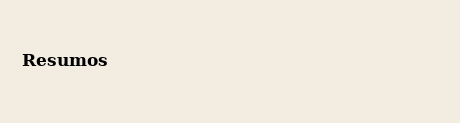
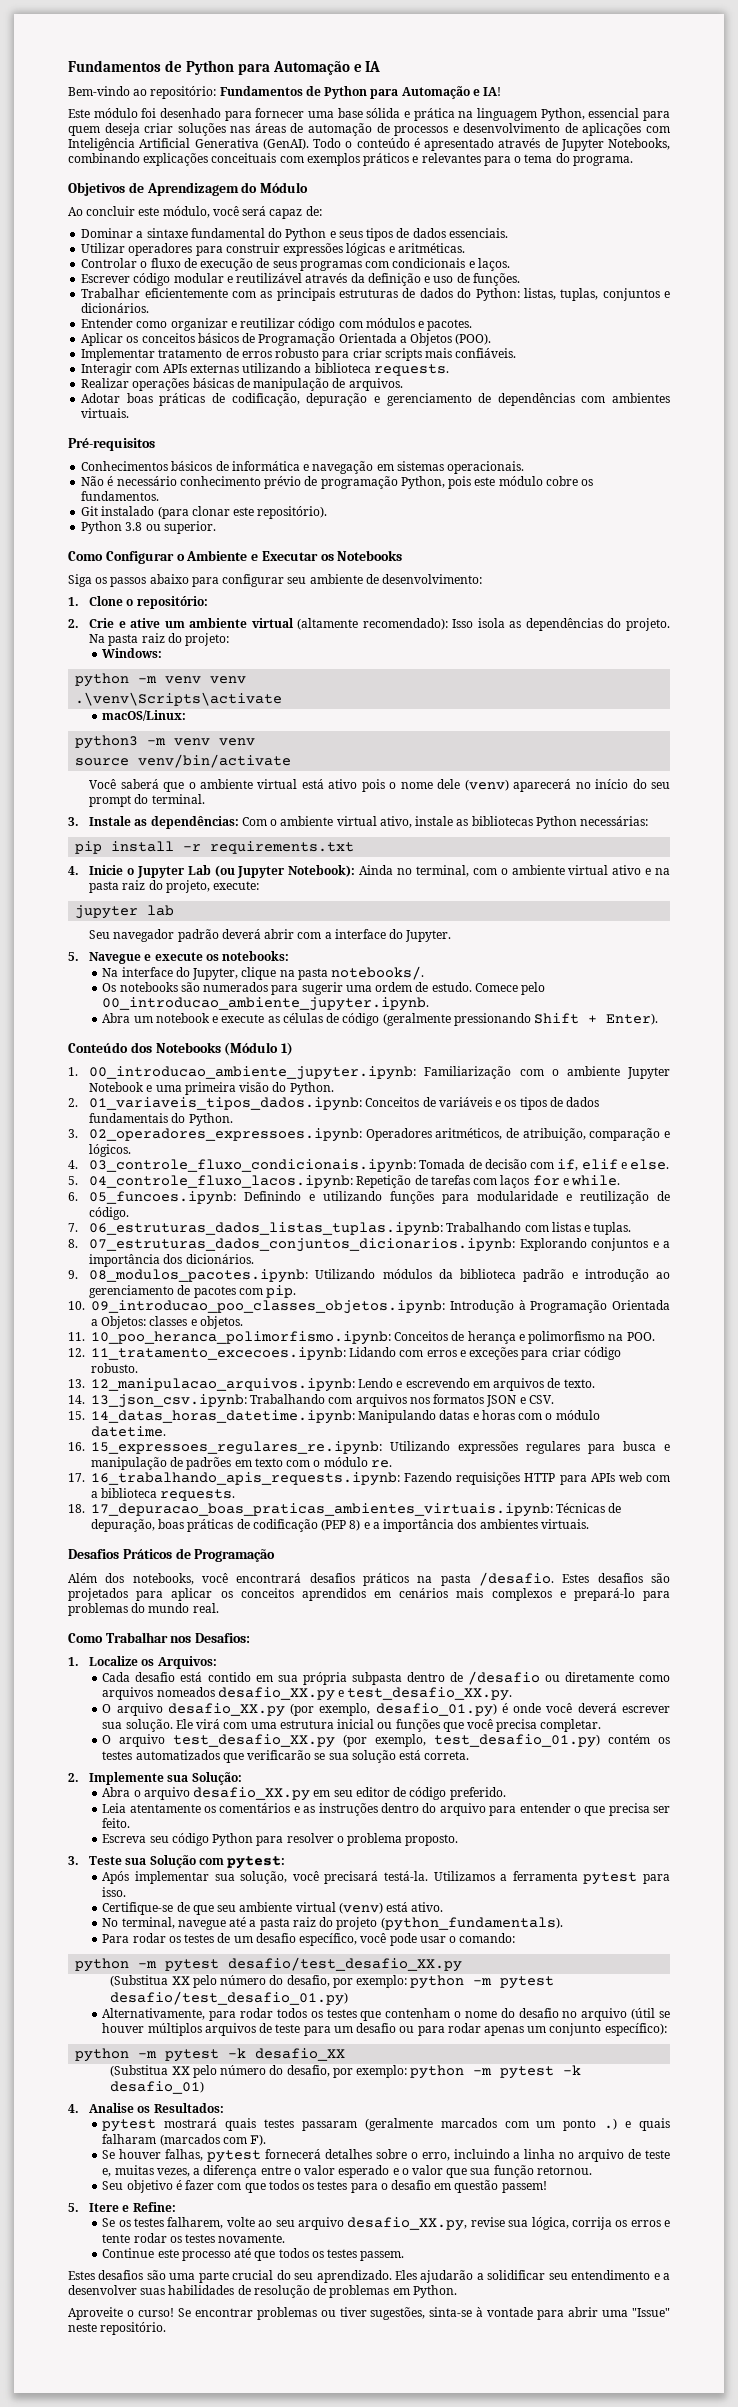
- Resumos
+ Fundamentos de Python para Automação e IA
+ Bem-vindo ao repositório: Fundamentos de Python para Automação e IA!
+ Este módulo foi desenhado para fornecer uma base sólida e prática na linguagem Python, essencial para quem deseja criar soluções nas áreas de automação de processos e desenvolvimento de aplicações com Inteligência Artificial Generativa (GenAI). Todo o conteúdo é apresentado através de Jupyter Notebooks, combinando explicações conceituais com exemplos práticos e relevantes para o tema do programa.
+ Objetivos de Aprendizagem do Módulo
+ Ao concluir este módulo, você será capaz de:
+ Dominar a sintaxe fundamental do Python e seus tipos de dados essenciais.
+ Utilizar operadores para construir expressões lógicas e aritméticas.
+ Controlar o fluxo de execução de seus programas com condicionais e laços.
+ Escrever código modular e reutilizável através da definição e uso de funções.
+ Trabalhar eficientemente com as principais estruturas de dados do Python: listas, tuplas, conjuntos e dicionários.
+ Entender como organizar e reutilizar código com módulos e pacotes.
+ Aplicar os conceitos básicos de Programação Orientada a Objetos (POO).
+ Implementar tratamento de erros robusto para criar scripts mais confiáveis.
+ Interagir com APIs externas utilizando a biblioteca requests.
+ Realizar operações básicas de manipulação de arquivos.
+ Adotar boas práticas de codificação, depuração e gerenciamento de dependências com ambientes virtuais.
+ Pré-requisitos
+ Conhecimentos básicos de informática e navegação em sistemas operacionais.
+ Não é necessário conhecimento prévio de programação Python, pois este módulo cobre os fundamentos.
+ Git instalado (para clonar este repositório).
+ Python 3.8 ou superior.
+ Como Configurar o Ambiente e Executar os Notebooks
+ Siga os passos abaixo para configurar seu ambiente de desenvolvimento:
+ 1. Clone o repositório:
+ 2. Crie e ative um ambiente virtual (altamente recomendado): Isso isola as dependências do projeto. Na pasta raiz do projeto:
+ Windows:
+ python -m venv venv
+ .\venv\Scripts\activate
+ macOS/Linux:
+ python3 -m venv venv
+ source venv/bin/activate
+ Você saberá que o ambiente virtual está ativo pois o nome dele (venv) aparecerá no início do seu prompt do terminal.
+ 3. Instale as dependências: Com o ambiente virtual ativo, instale as bibliotecas Python necessárias:
+ pip install -r requirements.txt
+ 4. Inicie o Jupyter Lab (ou Jupyter Notebook): Ainda no terminal, com o ambiente virtual ativo e na pasta raiz do projeto, execute:
+ jupyter lab
+ Seu navegador padrão deverá abrir com a interface do Jupyter.
+ 5. Navegue e execute os notebooks:
+ Na interface do Jupyter, clique na pasta notebooks/.
+ Os notebooks são numerados para sugerir uma ordem de estudo. Comece pelo 00_introducao_ambiente_jupyter.ipynb.
+ Abra um notebook e execute as células de código (geralmente pressionando Shift + Enter).
+ Conteúdo dos Notebooks (Módulo 1)
+ 1. 00_introducao_ambiente_jupyter.ipynb: Familiarização com o ambiente Jupyter Notebook e uma primeira visão do Python.
+ 2. 01_variaveis_tipos_dados.ipynb: Conceitos de variáveis e os tipos de dados fundamentais do Python.
+ 3. 02_operadores_expressoes.ipynb: Operadores aritméticos, de atribuição, comparação e lógicos.
+ 4. 03_controle_fluxo_condicionais.ipynb: Tomada de decisão com if, elif e else.
+ 5. 04_controle_fluxo_lacos.ipynb: Repetição de tarefas com laços for e while.
+ 6. 05_funcoes.ipynb: Definindo e utilizando funções para modularidade e reutilização de código.
+ 7. 06_estruturas_dados_listas_tuplas.ipynb: Trabalhando com listas e tuplas.
+ 8. 07_estruturas_dados_conjuntos_dicionarios.ipynb: Explorando conjuntos e a importância dos dicionários.
+ 9. 08_modulos_pacotes.ipynb: Utilizando módulos da biblioteca padrão e introdução ao gerenciamento de pacotes com pip.
+ 10. 09_introducao_poo_classes_objetos.ipynb: Introdução à Programação Orientada a Objetos: classes e objetos.
+ 11. 10_poo_heranca_polimorfismo.ipynb: Conceitos de herança e polimorfismo na POO.
+ 12. 11_tratamento_excecoes.ipynb: Lidando com erros e exceções para criar código robusto.
+ 13. 12_manipulacao_arquivos.ipynb: Lendo e escrevendo em arquivos de texto.
+ 14. 13_json_csv.ipynb: Trabalhando com arquivos nos formatos JSON e CSV.
+ 15. 14_datas_horas_datetime.ipynb: Manipulando datas e horas com o módulo datetime.
+ 16. 15_expressoes_regulares_re.ipynb: Utilizando expressões regulares para busca e manipulação de padrões em texto com o módulo re.
+ 17. 16_trabalhando_apis_requests.ipynb: Fazendo requisições HTTP para APIs web com a biblioteca requests.
+ 18. 17_depuracao_boas_praticas_ambientes_virtuais.ipynb: Técnicas de depuração, boas práticas de codificação (PEP 8) e a importância dos ambientes virtuais.
+ Desafios Práticos de Programação
+ Além dos notebooks, você encontrará desafios práticos na pasta /desafio. Estes desafios são projetados para aplicar os conceitos aprendidos em cenários mais complexos e prepará-lo para problemas do mundo real.
+ Como Trabalhar nos Desafios:
+ 1. Localize os Arquivos:
+ Cada desafio está contido em sua própria subpasta dentro de /desafio ou diretamente como arquivos nomeados desafio_XX.py e test_desafio_XX.py.
+ O arquivo desafio_XX.py (por exemplo, desafio_01.py) é onde você deverá escrever sua solução. Ele virá com uma estrutura inicial ou funções que você precisa completar.
+ O arquivo test_desafio_XX.py (por exemplo, test_desafio_01.py) contém os testes automatizados que verificarão se sua solução está correta.
+ 2. Implemente sua Solução:
+ Abra o arquivo desafio_XX.py em seu editor de código preferido.
+ Leia atentamente os comentários e as instruções dentro do arquivo para entender o que precisa ser feito.
+ Escreva seu código Python para resolver o problema proposto.
+ 3. Teste sua Solução com pytest:
+ Após implementar sua solução, você precisará testá-la. Utilizamos a ferramenta pytest para isso.
+ Certifique-se de que seu ambiente virtual (venv) está ativo.
+ No terminal, navegue até a pasta raiz do projeto (python_fundamentals).
+ Para rodar os testes de um desafio específico, você pode usar o comando:
+ python -m pytest desafio/test_desafio_XX.py
+ (Substitua XX pelo número do desafio, por exemplo: python -m pytest desafio/test_desafio_01.py)
+ Alternativamente, para rodar todos os testes que contenham o nome do desafio no arquivo (útil se houver múltiplos arquivos de teste para um desafio ou para rodar apenas um conjunto específico):
+ python -m pytest -k desafio_XX
+ (Substitua XX pelo número do desafio, por exemplo: python -m pytest -k desafio_01)
+ 4. Analise os Resultados:
+ pytest mostrará quais testes passaram (geralmente marcados com um ponto .) e quais falharam (marcados com F).
+ Se houver falhas, pytest fornecerá detalhes sobre o erro, incluindo a linha no arquivo de teste e, muitas vezes, a diferença entre o valor esperado e o valor que sua função retornou.
+ Seu objetivo é fazer com que todos os testes para o desafio em questão passem!
+ 5. Itere e Refine:
+ Se os testes falharem, volte ao seu arquivo desafio_XX.py, revise sua lógica, corrija os erros e tente rodar os testes novamente.
+ Continue este processo até que todos os testes passem.
+ Estes desafios são uma parte crucial do seu aprendizado. Eles ajudarão a solidificar seu entendimento e a desenvolver suas habilidades de resolução de problemas em Python.
+ Aproveite o curso! Se encontrar problemas ou tiver sugestões, sinta-se à vontade para abrir uma "Issue" neste repositório.

